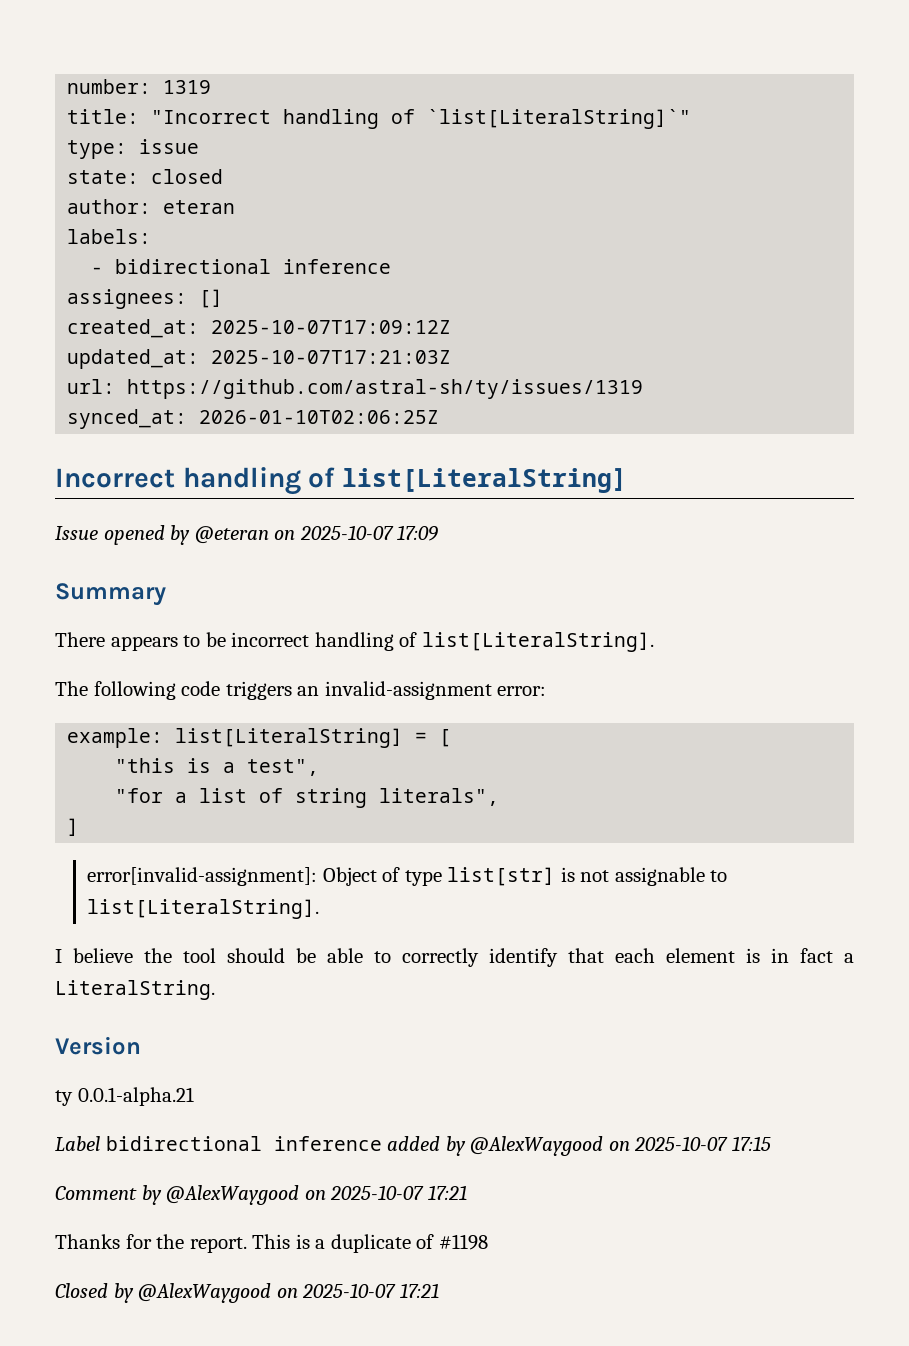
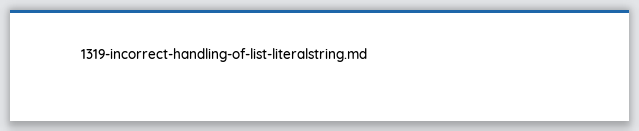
- number: 1319
- title: "Incorrect handling of `list[LiteralString]`"
- type: issue
- state: closed
- author: eteran
- labels:
- - bidirectional inference
- assignees: []
- created_at: 2025-10-07T17:09:12Z
- updated_at: 2025-10-07T17:21:03Z
- url: https://github.com/astral-sh/ty/issues/1319
- synced_at: 2026-01-10T02:06:25Z
- Incorrect handling of list[LiteralString]
- Issue opened by @eteran on 2025-10-07 17:09
- Summary
- There appears to be incorrect handling of list[LiteralString].
- The following code triggers an invalid-assignment error:
- example: list[LiteralString] = [
- "this is a test",
- "for a list of string literals",
- ]
- error[invalid-assignment]: Object of type list[str] is not assignable to list[LiteralString].
- I believe the tool should be able to correctly identify that each element is in fact a LiteralString.
- Version
- ty 0.0.1-alpha.21
- Label bidirectional inference added by @AlexWaygood on 2025-10-07 17:15
- Comment by @AlexWaygood on 2025-10-07 17:21
- Thanks for the report. This is a duplicate of #1198
- Closed by @AlexWaygood on 2025-10-07 17:21
+ 1319-incorrect-handling-of-list-literalstring.md

